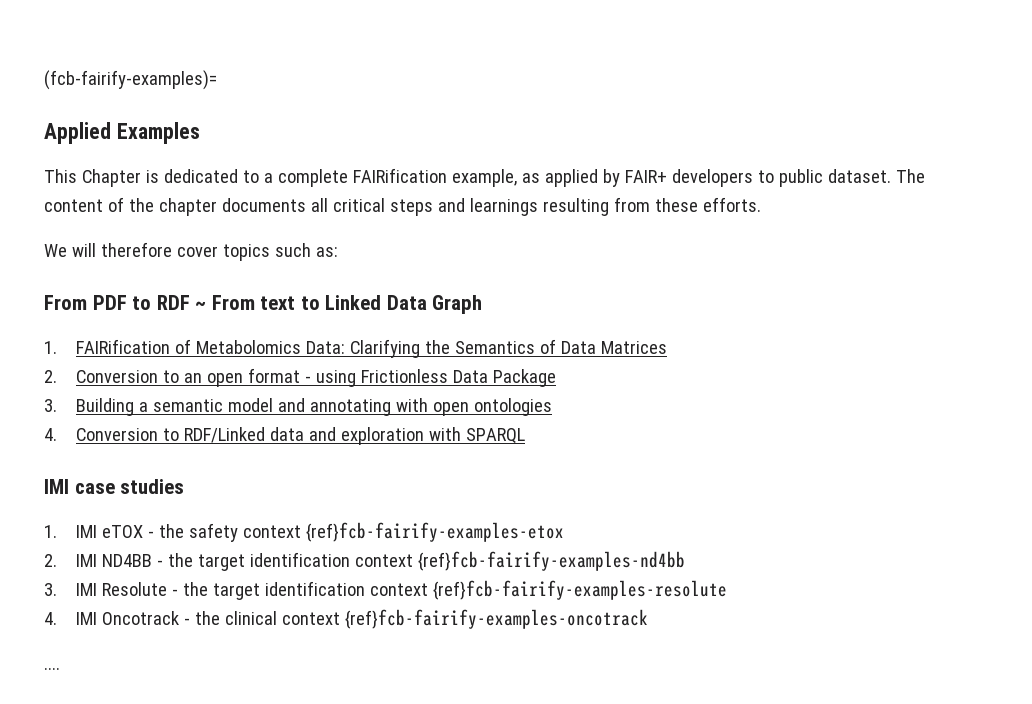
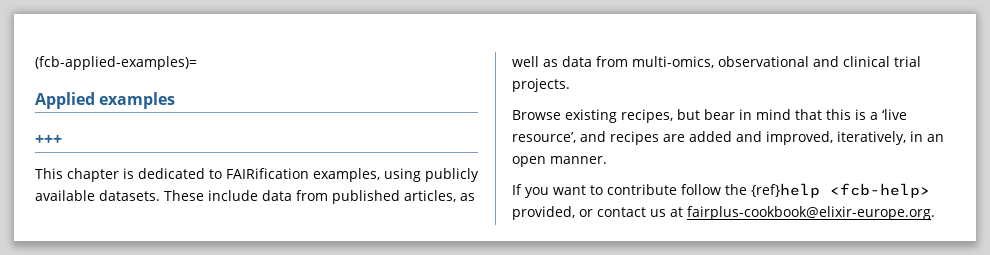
- (fcb-fairify-examples)=
+ (fcb-applied-examples)=
- Applied Examples
+ Applied examples
+ +++
- This Chapter is dedicated to a complete FAIRification example, as applied by FAIR+ developers to public dataset. The content of the chapter documents all critical steps and learnings resulting from these efforts.
- We will therefore cover topics such as:
- From PDF to RDF ~ From text to Linked Data Graph
- 1. FAIRification of Metabolomics Data: Clarifying the Semantics of Data Matrices
- 2. Conversion to an open format - using Frictionless Data Package
- 3. Building a semantic model and annotating with open ontologies
- 4. Conversion to RDF/Linked data and exploration with SPARQL
- IMI case studies
- 1. IMI eTOX - the safety context {ref}fcb-fairify-examples-etox
- 2. IMI ND4BB - the target identification context {ref}fcb-fairify-examples-nd4bb
- 3. IMI Resolute - the target identification context {ref}fcb-fairify-examples-resolute
- 4. IMI Oncotrack - the clinical context {ref}fcb-fairify-examples-oncotrack
- ....
+ This chapter is dedicated to FAIRification examples, using publicly available datasets. These include data from published articles, as well as data from multi-omics, observational and clinical trial projects.
+ Browse existing recipes, but bear in mind that this is a ‘live resource’, and recipes are added and improved, iteratively, in an open manner.
+ If you want to contribute follow the {ref}help <fcb-help> provided, or contact us at fairplus-cookbook@elixir-europe.org.

